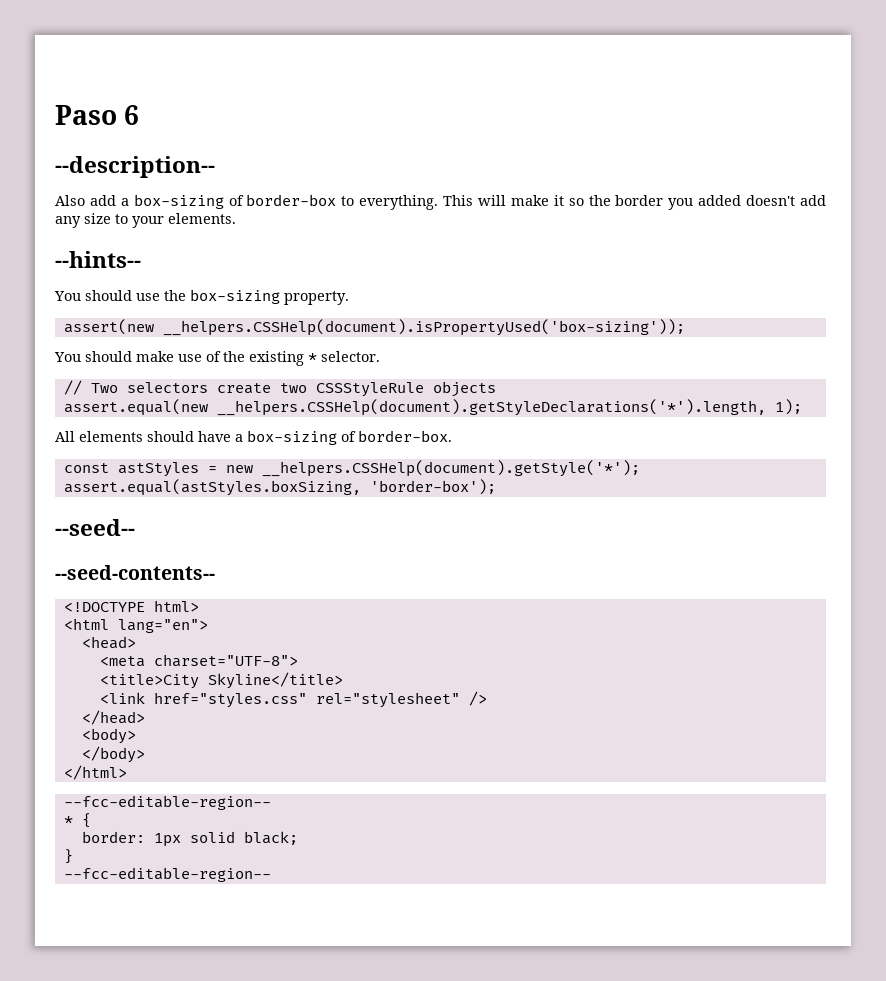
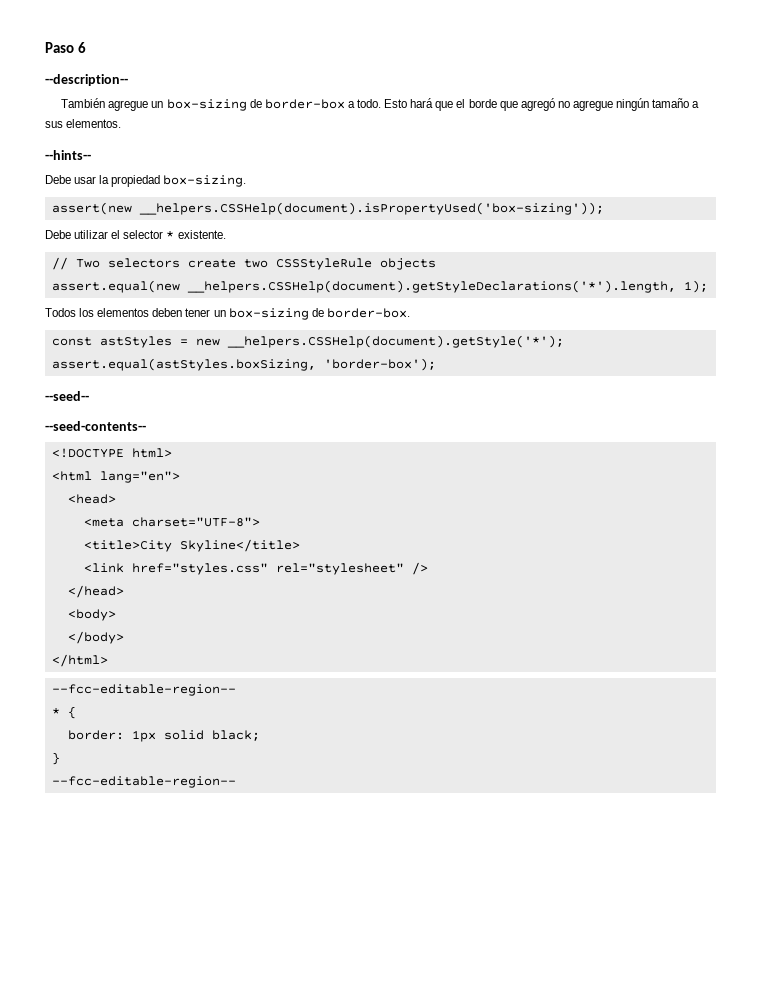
- Also add a box-sizing of border-box to everything. This will make it so the border you added doesn't add any size to your elements.
+ También agregue un box-sizing de border-box a todo. Esto hará que el borde que agregó no agregue ningún tamaño a sus elementos.
  --hints--
- You should use the box-sizing property.
+ Debe usar la propiedad box-sizing.
  assert(new __helpers.CSSHelp(document).isPropertyUsed('box-sizing'));
- You should make use of the existing * selector.
+ Debe utilizar el selector * existente.
- All elements should have a box-sizing of border-box.
+ Todos los elementos deben tener un box-sizing de border-box.

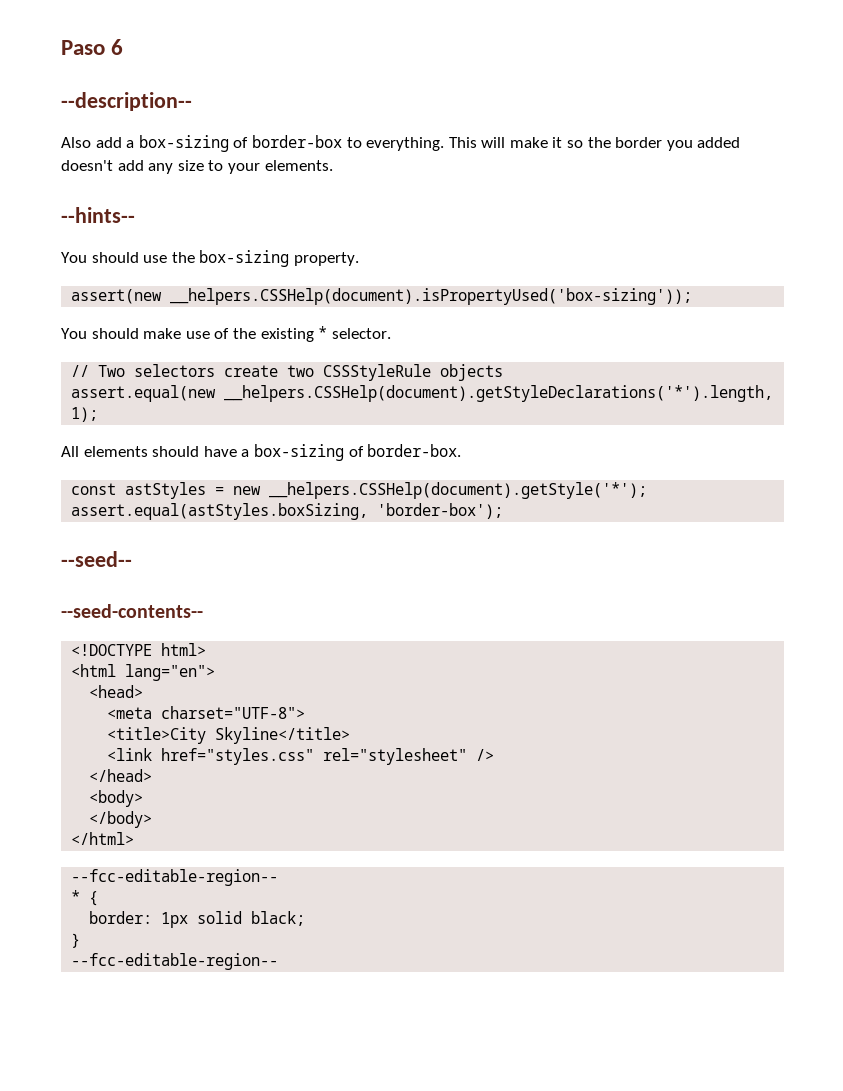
- También agregue un box-sizing de border-box a todo. Esto hará que el borde que agregó no agregue ningún tamaño a sus elementos.
+ Also add a box-sizing of border-box to everything. This will make it so the border you added doesn't add any size to your elements.
  --hints--
- Debe usar la propiedad box-sizing.
+ You should use the box-sizing property.
  assert(new __helpers.CSSHelp(document).isPropertyUsed('box-sizing'));
- Debe utilizar el selector * existente.
+ You should make use of the existing * selector.
- Todos los elementos deben tener un box-sizing de border-box.
+ All elements should have a box-sizing of border-box.

